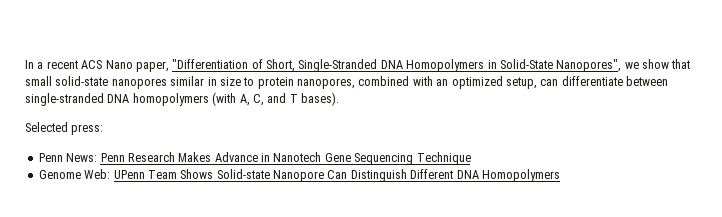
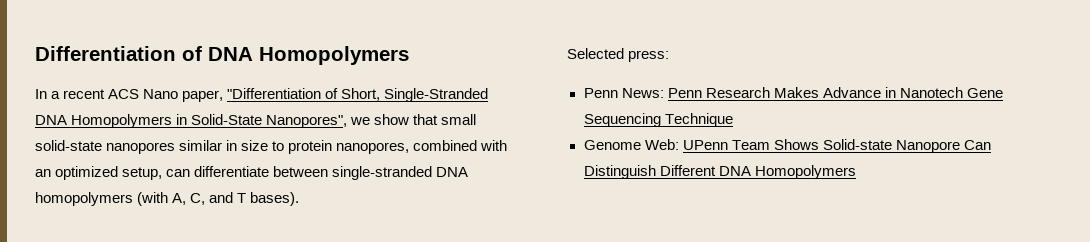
+ Differentiation of DNA Homopolymers

